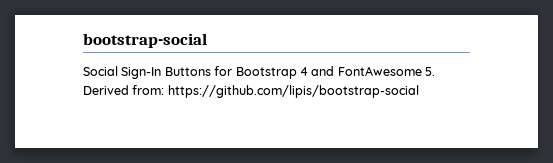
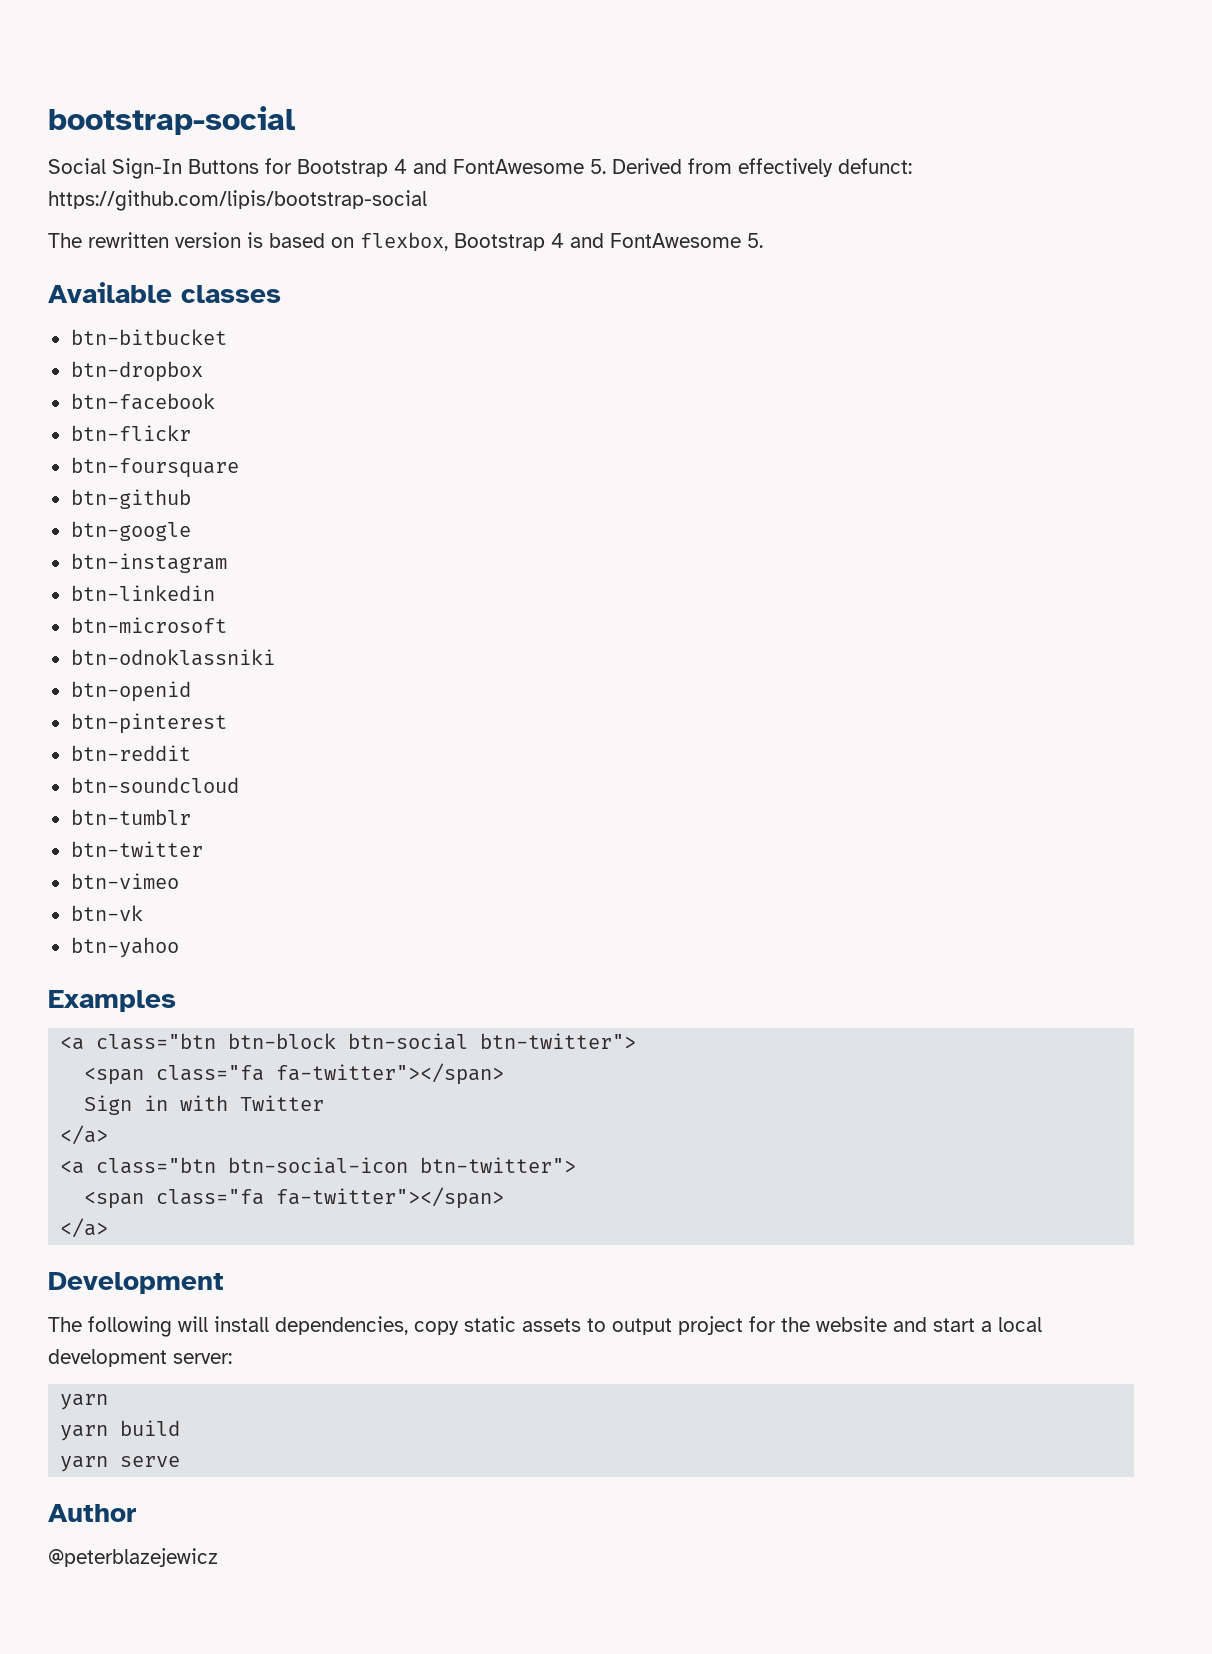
- Social Sign-In Buttons for Bootstrap 4 and FontAwesome 5. Derived from: https://github.com/lipis/bootstrap-social
+ Social Sign-In Buttons for Bootstrap 4 and FontAwesome 5. Derived from effectively defunct: https://github.com/lipis/bootstrap-social
+ The rewritten version is based on flexbox, Bootstrap 4 and FontAwesome 5.
+ Available classes
+ btn-bitbucket
+ btn-dropbox
+ btn-facebook
+ btn-flickr
+ btn-foursquare
+ btn-github
+ btn-google
+ btn-instagram
+ btn-linkedin
+ btn-microsoft
+ btn-odnoklassniki
+ btn-openid
+ btn-pinterest
+ btn-reddit
+ btn-soundcloud
+ btn-tumblr
+ btn-twitter
+ btn-vimeo
+ btn-vk
+ btn-yahoo
+ Examples
+ <a class="btn btn-block btn-social btn-twitter">
+ <span class="fa fa-twitter"></span>
+ Sign in with Twitter
+ </a>
+ <a class="btn btn-social-icon btn-twitter">
+ <span class="fa fa-twitter"></span>
+ </a>
+ Development
+ The following will install dependencies, copy static assets to output project for the website and start a local development server:
+ yarn
+ yarn build
+ yarn serve
+ Author
+ @peterblazejewicz

